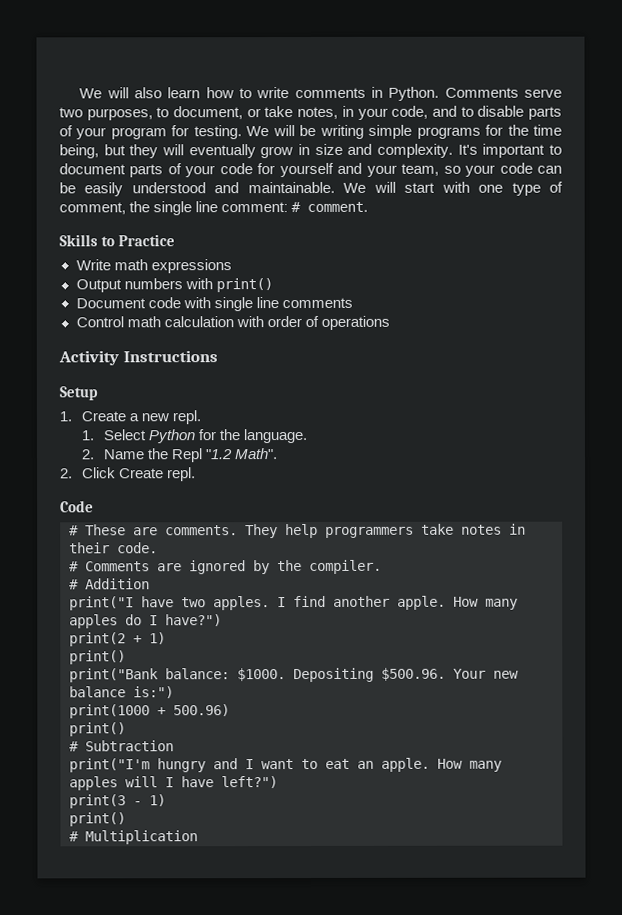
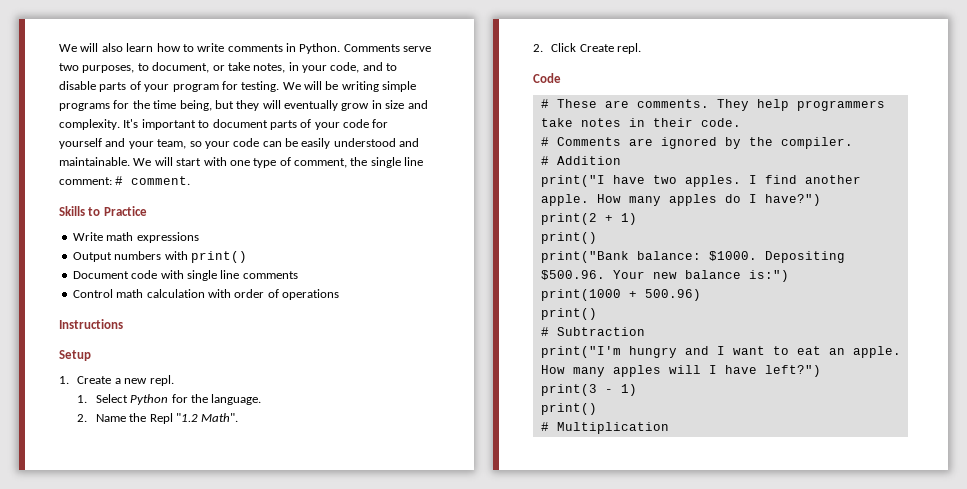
- Activity Instructions
+ Instructions

